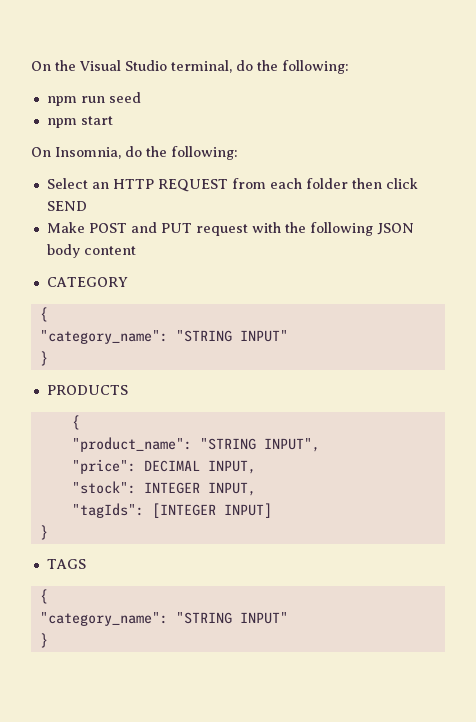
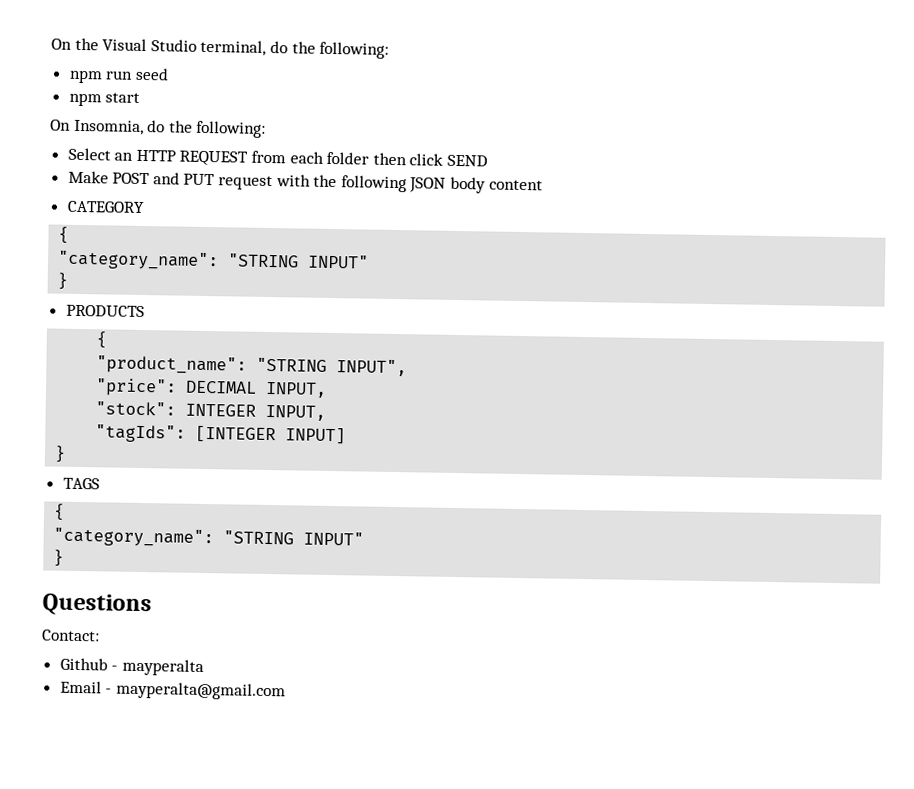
+ Questions
+ Contact:
+ Github - mayperalta
+ Email - mayperalta@gmail.com

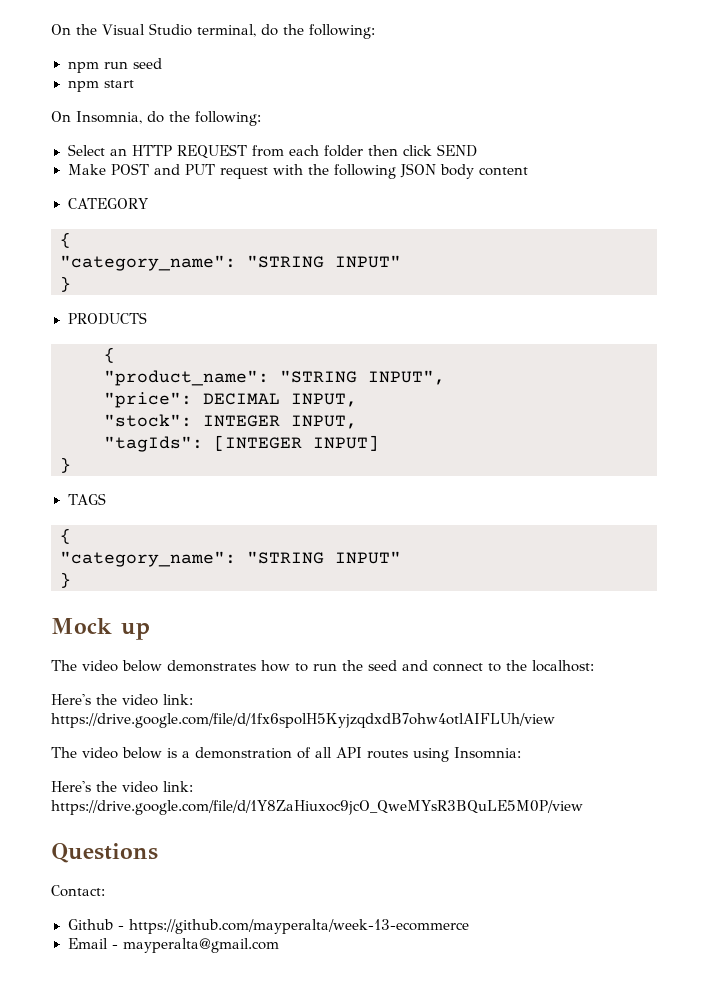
+ Mock up
+ The video below demonstrates how to run the seed and connect to the localhost:
+ Here's the video link: https://drive.google.com/file/d/1fx6spolH5KyjzqdxdB7ohw4otlAIFLUh/view
+ The video below is a demonstration of all API routes using Insomnia:
+ Here's the video link: https://drive.google.com/file/d/1Y8ZaHiuxoc9jcO_QweMYsR3BQuLE5M0P/view
- Github - mayperalta
+ Github - https://github.com/mayperalta/week-13-ecommerce

